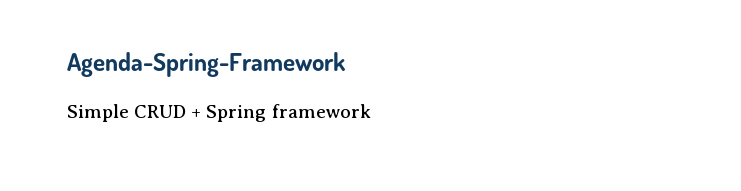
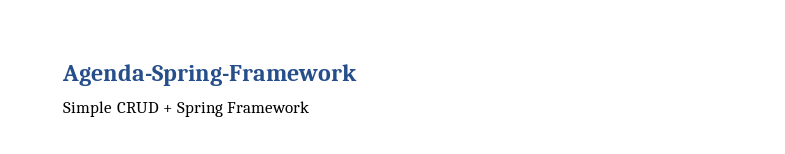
- Simple CRUD + Spring framework
+ Simple CRUD + Spring Framework

